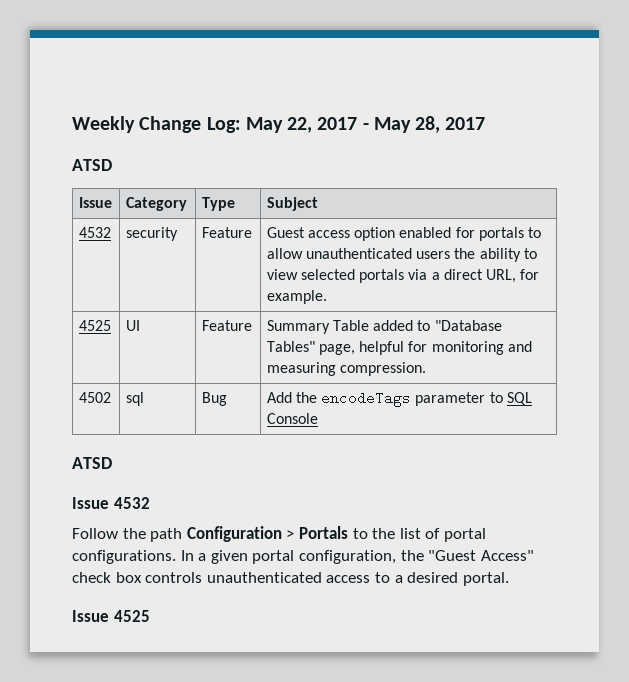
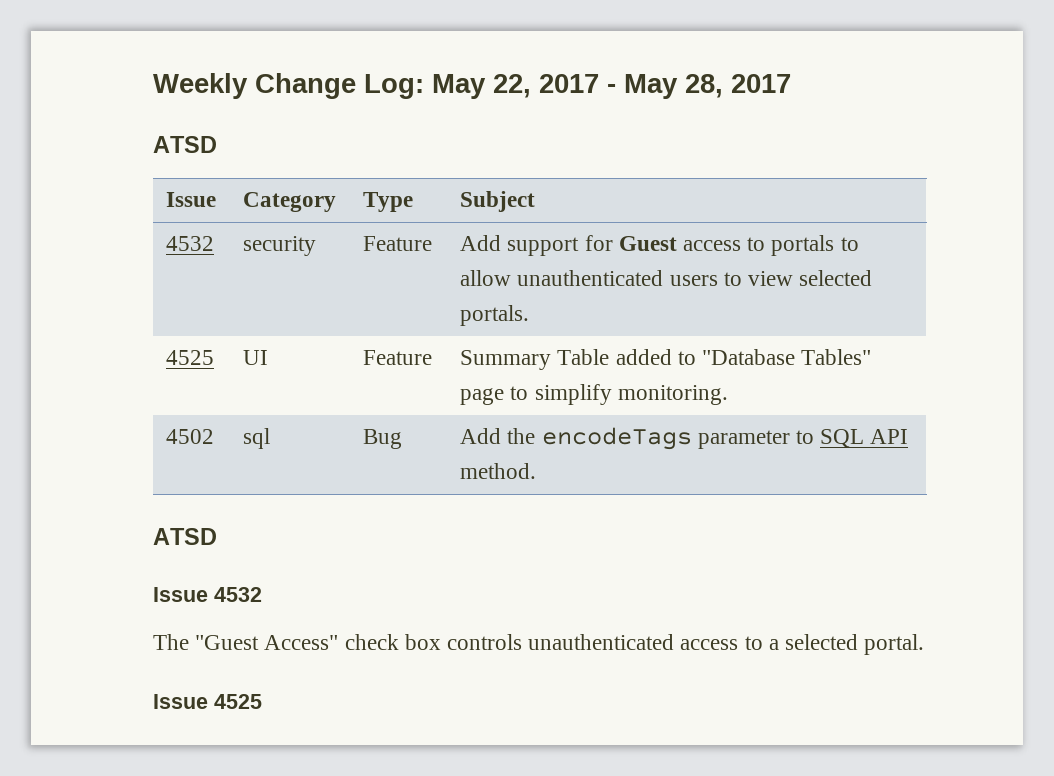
- 4532 | security | Feature | Guest access option enabled for portals to allow unauthenticated users the ability to view selected portals via a direct URL, for example.
+ 4532 | security | Feature | Add support for Guest access to portals to allow unauthenticated users to view selected portals.
- 4525 | UI | Feature | Summary Table added to "Database Tables" page, helpful for monitoring and measuring compression.
+ 4525 | UI | Feature | Summary Table added to "Database Tables" page to simplify monitoring.
- 4502 | sql | Bug | Add the encodeTags parameter to SQL Console
+ 4502 | sql | Bug | Add the encodeTags parameter to SQL API method.
- Follow the path Configuration > Portals to the list of portal configurations. In a given portal configuration, the "Guest Access" check box controls unauthenticated access to a desired portal.
+ The "Guest Access" check box controls unauthenticated access to a selected portal.

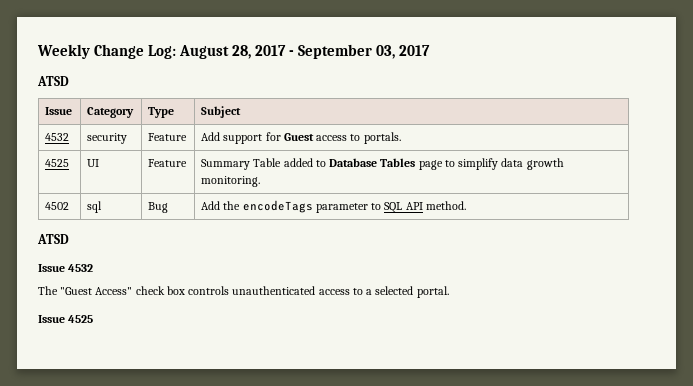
- Weekly Change Log: May 22, 2017 - May 28, 2017
+ Weekly Change Log: August 28, 2017 - September 03, 2017
- 4532 | security | Feature | Add support for Guest access to portals to allow unauthenticated users to view selected portals.
+ 4532 | security | Feature | Add support for Guest access to portals.
- 4525 | UI | Feature | Summary Table added to "Database Tables" page to simplify monitoring.
+ 4525 | UI | Feature | Summary Table added to Database Tables page to simplify data growth monitoring.

